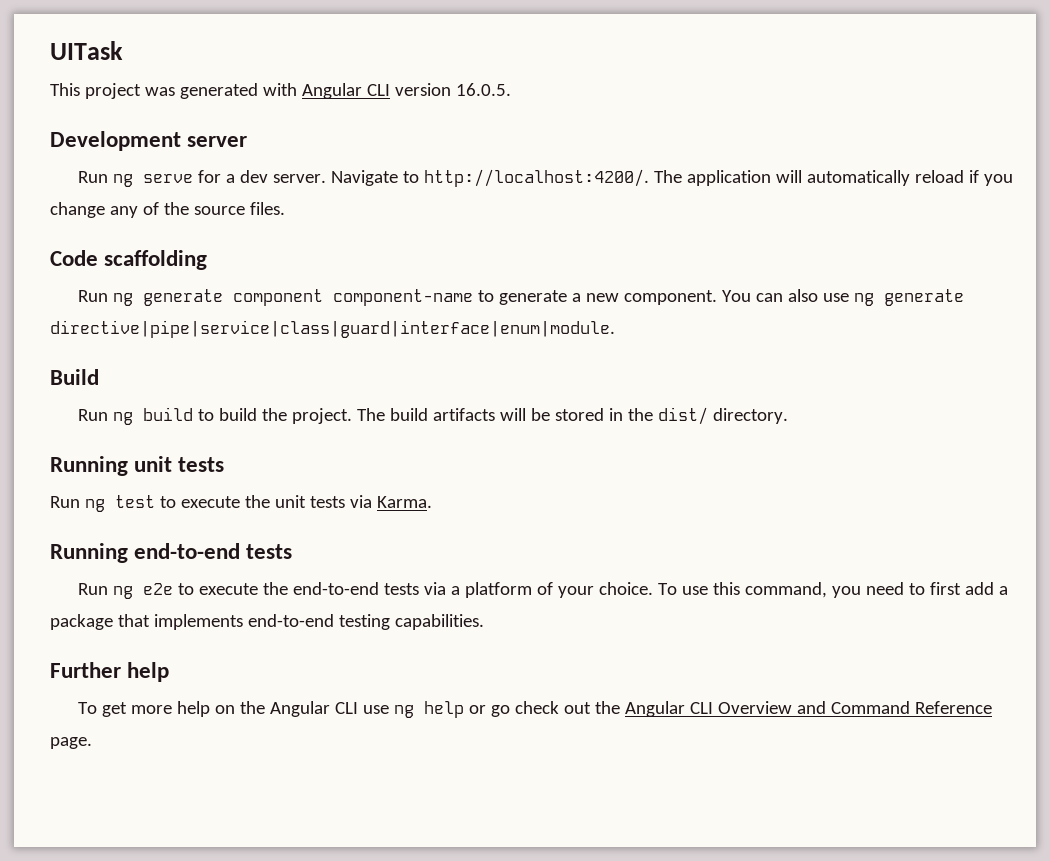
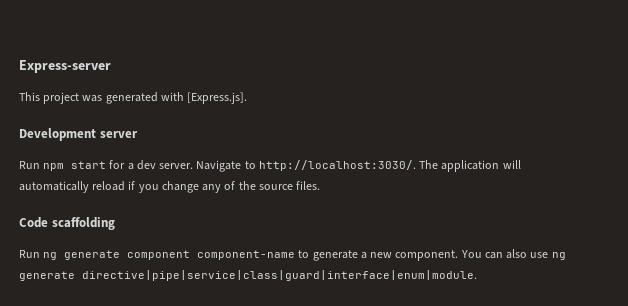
- UITask
+ Express-server
- This project was generated with Angular CLI version 16.0.5.
+ This project was generated with [Express.js].
- Run ng serve for a dev server.
+ Run npm start for a dev server.
- Navigate to http://localhost:4200/.
+ Navigate to http://localhost:3030/.
- Build
- Run ng build to build the project. The build artifacts will be stored in the dist/ directory.
- Running unit tests
- Run ng test to execute the unit tests via Karma.
- Running end-to-end tests
- Run ng e2e to execute the end-to-end tests via a platform of your choice. To use this command, you need to first add a package that implements end-to-end testing capabilities.
- Further help
- To get more help on the Angular CLI use ng help or go check out the Angular CLI Overview and Command Reference page.

